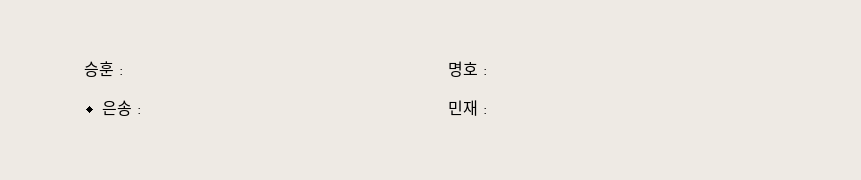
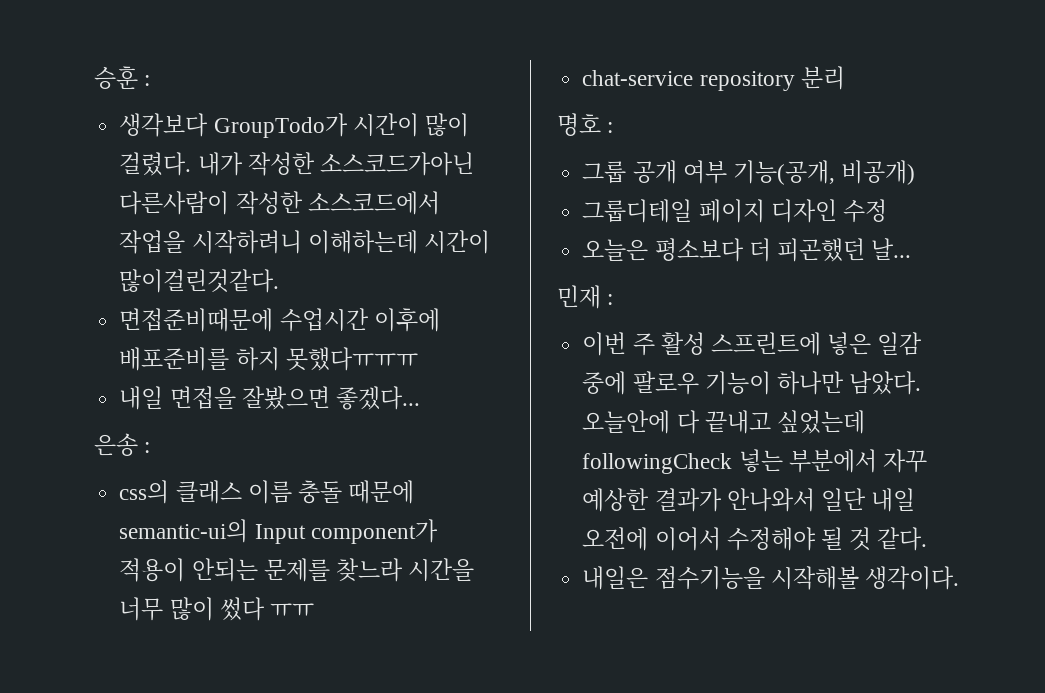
+ 생각보다 GroupTodo가 시간이 많이 걸렸다. 내가 작성한 소스코드가아닌 다른사람이 작성한 소스코드에서 작업을 시작하려니 이해하는데 시간이 많이걸린것같다.
+ 면접준비때문에 수업시간 이후에 배포준비를 하지 못했다ㅠㅠㅠ
+ 내일 면접을 잘봤으면 좋겠다...
  은송 :
+ css의 클래스 이름 충돌 때문에 semantic-ui의 Input component가 적용이 안되는 문제를 찾느라 시간을 너무 많이 썼다 ㅠㅠ
+ chat-service repository 분리
  명호 :
+ 그룹 공개 여부 기능(공개, 비공개)
+ 그룹디테일 페이지 디자인 수정
+ 오늘은 평소보다 더 피곤했던 날...
  민재 :
+ 이번 주 활성 스프린트에 넣은 일감 중에 팔로우 기능이 하나만 남았다. 오늘안에 다 끝내고 싶었는데 followingCheck 넣는 부분에서 자꾸 예상한 결과가 안나와서 일단 내일 오전에 이어서 수정해야 될 것 같다.
+ 내일은 점수기능을 시작해볼 생각이다.

